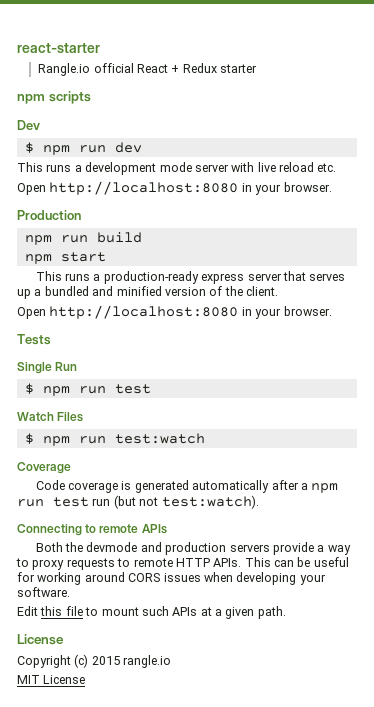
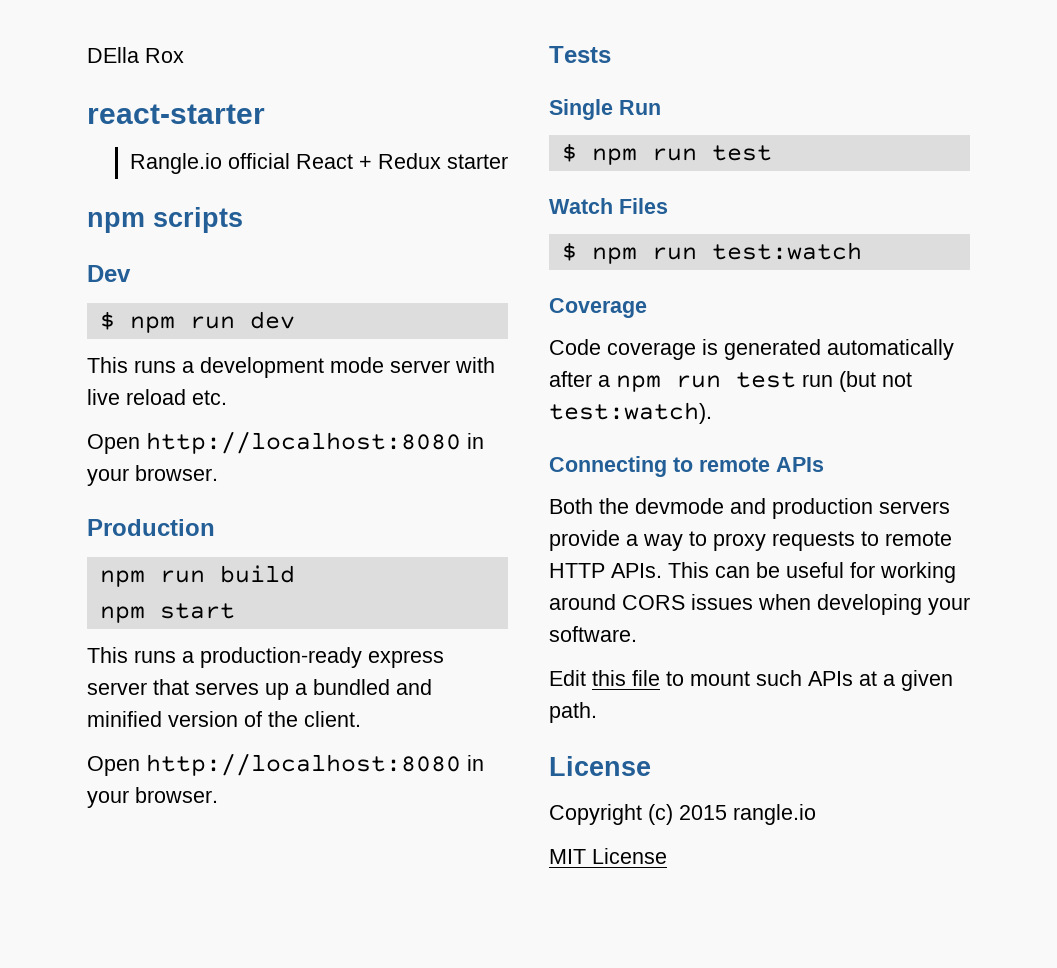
+ DElla Rox

